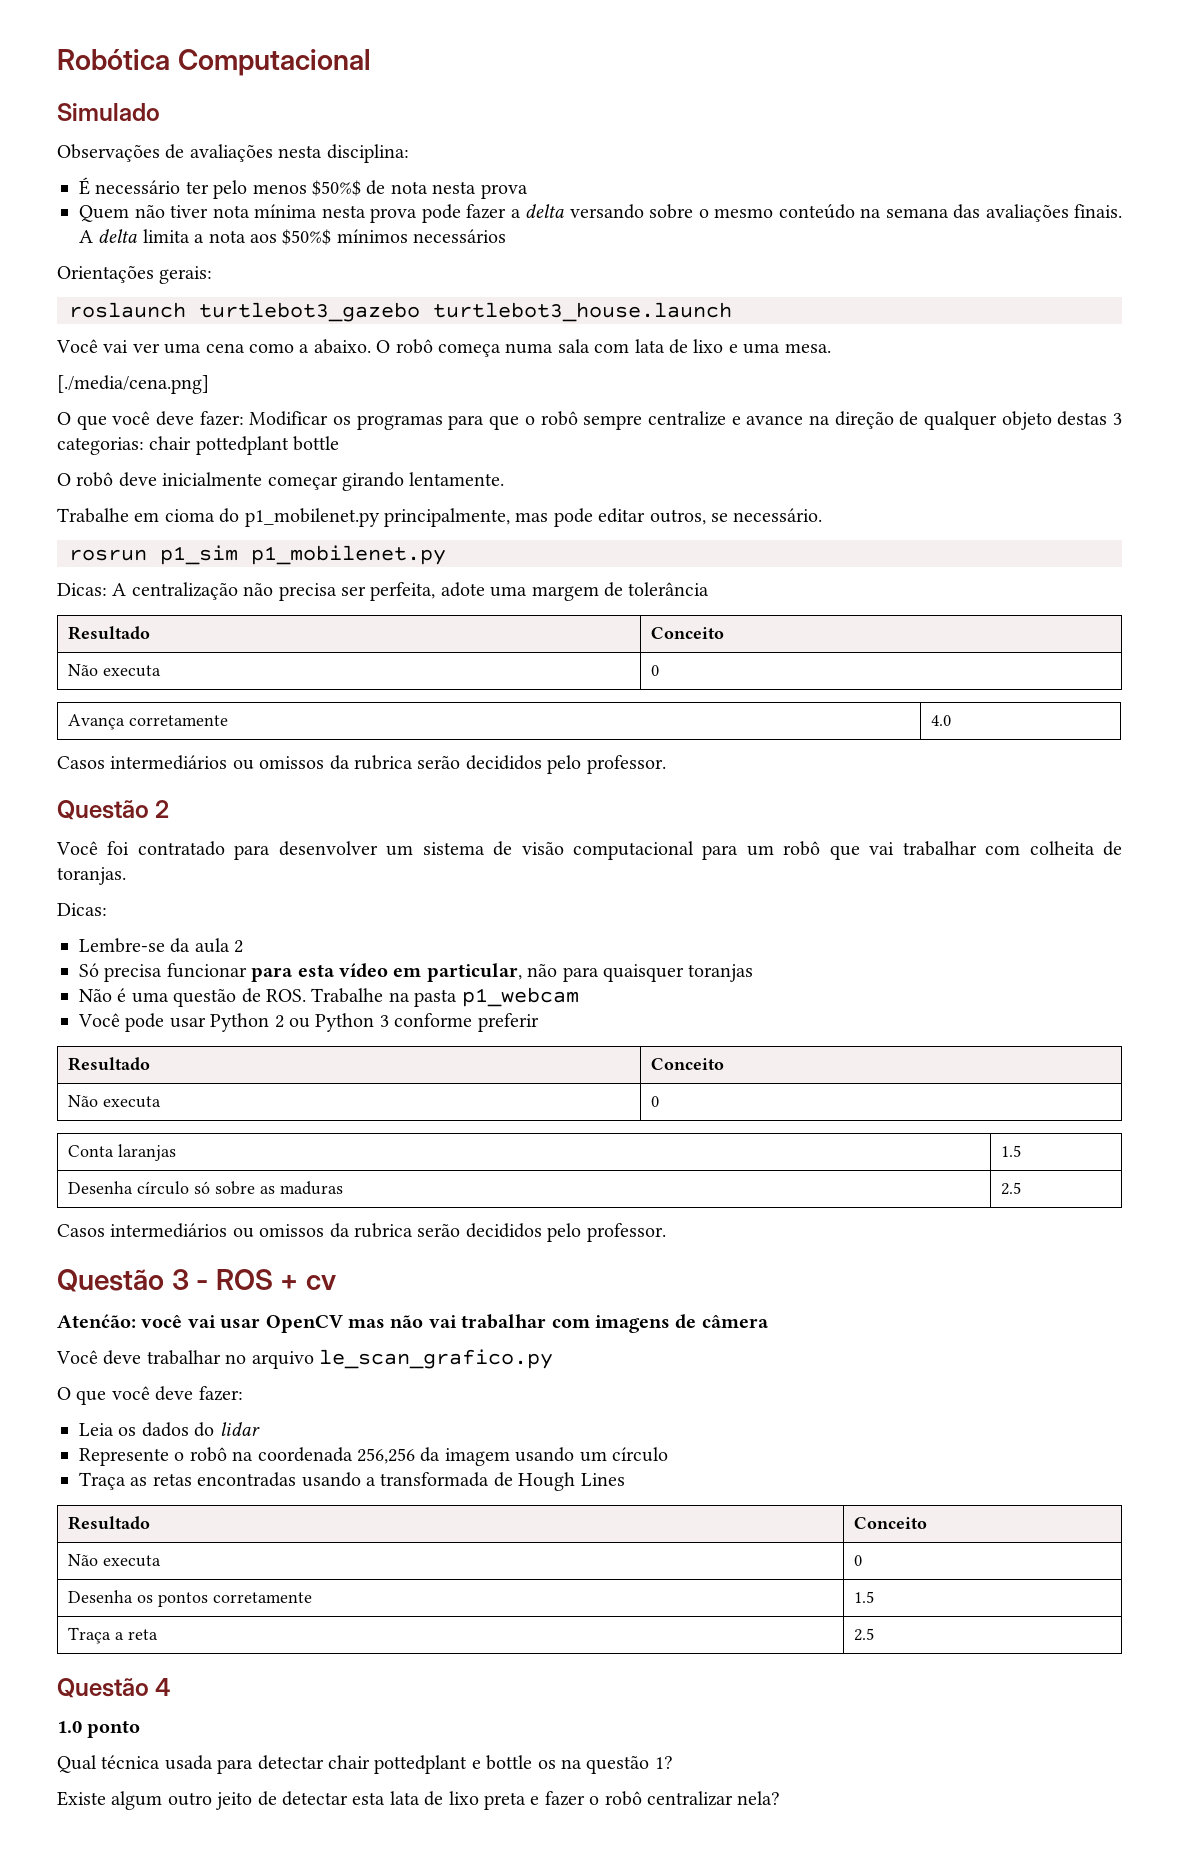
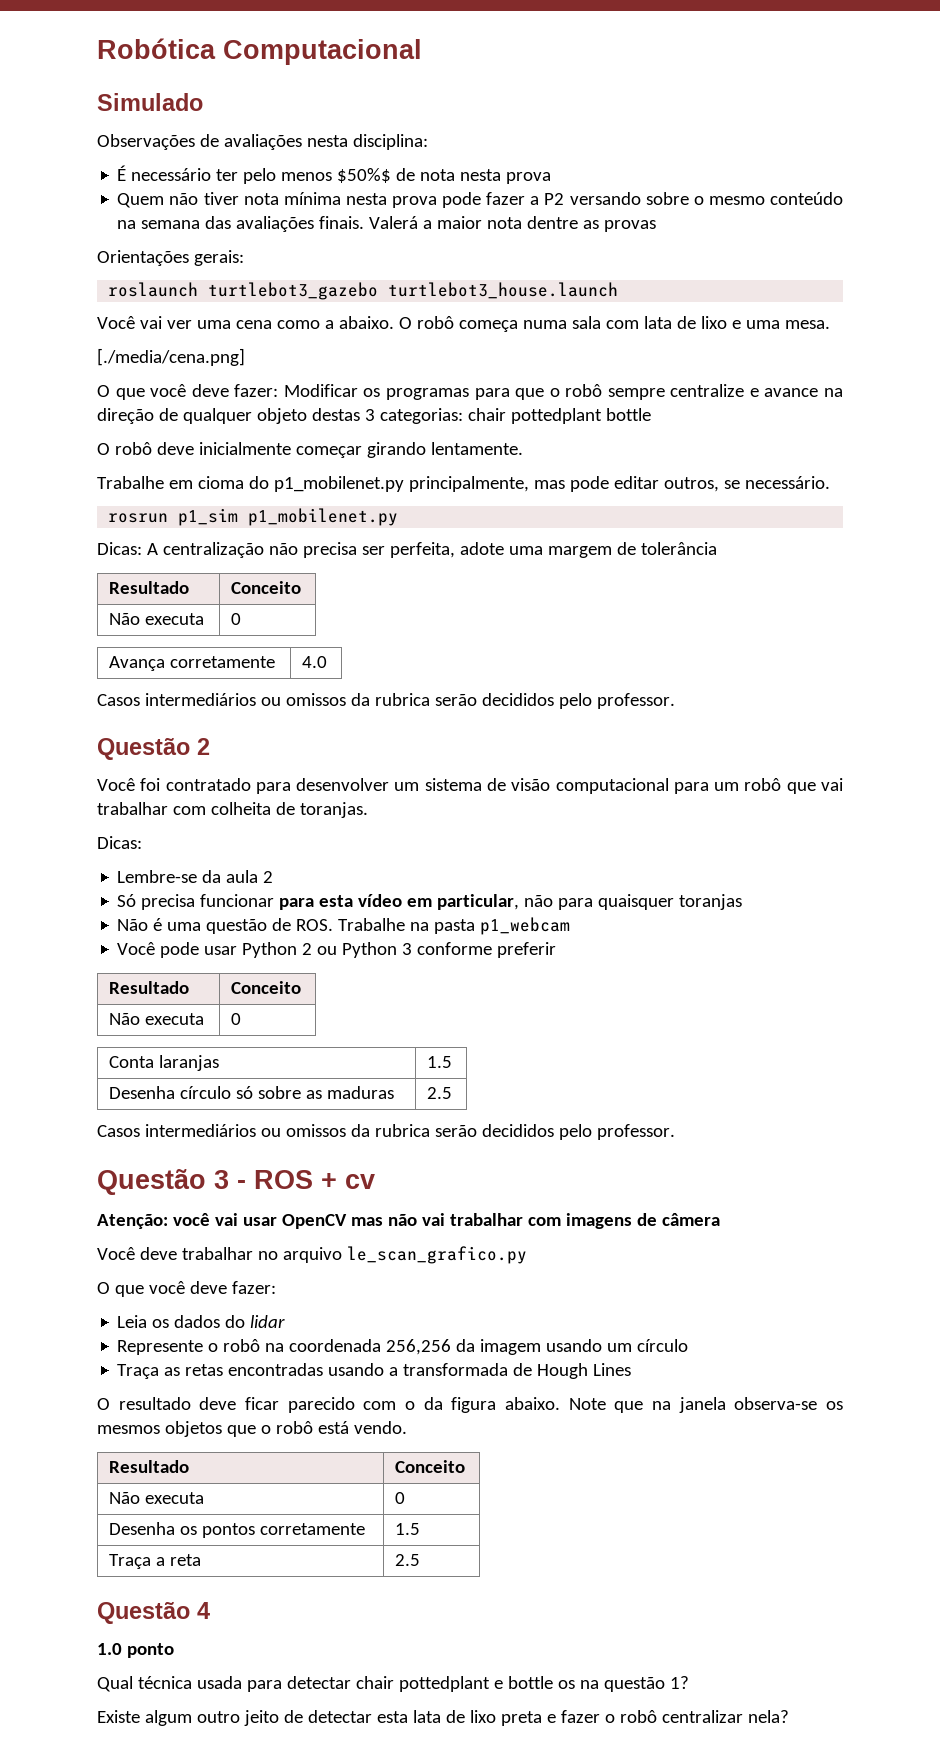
- Quem não tiver nota mínima nesta prova pode fazer a delta versando sobre o mesmo conteúdo na semana das avaliações finais.
+ Quem não tiver nota mínima nesta prova pode fazer a P2 versando sobre o mesmo conteúdo na semana das avaliações finais.
- A delta limita a nota aos $50%$ mínimos necessários
+ Valerá a maior nota dentre as provas
- Atenćão: você vai usar OpenCV mas não vai trabalhar com imagens de câmera
+ Atenção: você vai usar OpenCV mas não vai trabalhar com imagens de câmera
+ O resultado deve ficar parecido com o da figura abaixo. Note que na janela observa-se os mesmos objetos que o robô está vendo.

